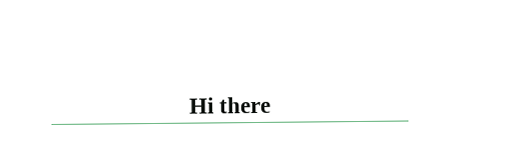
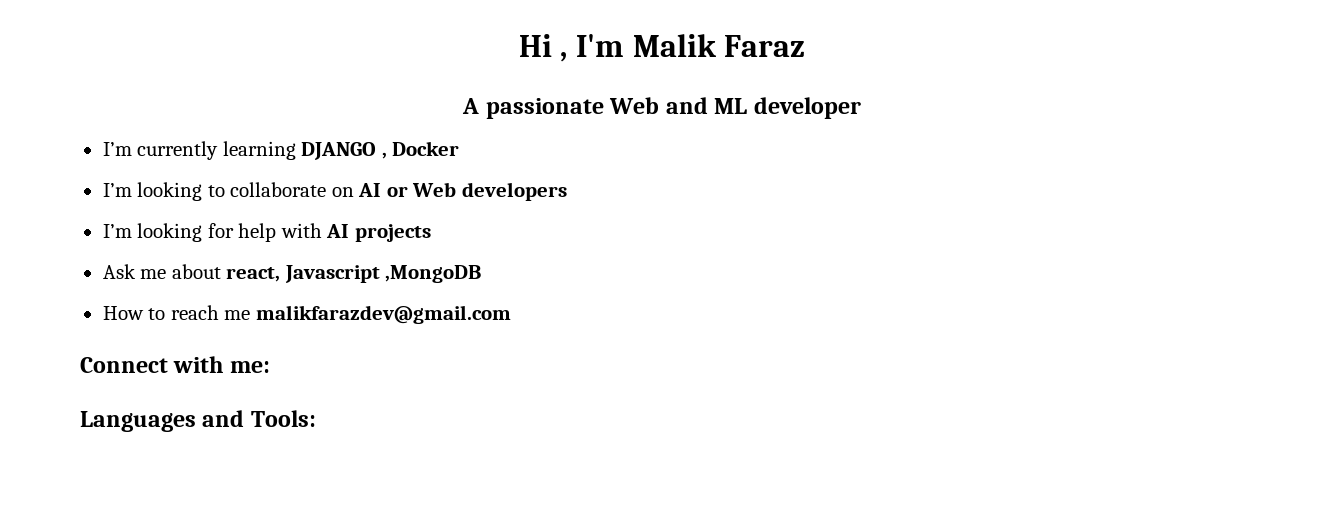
- Hi there
+ Hi , I'm Malik Faraz
+ A passionate Web and ML developer
+ I’m currently learning DJANGO , Docker
+ I’m looking to collaborate on AI or Web developers
+ I’m looking for help with AI projects
+ Ask me about react, Javascript ,MongoDB
+ How to reach me malikfarazdev@gmail.com
+ Connect with me:
+ Languages and Tools:

